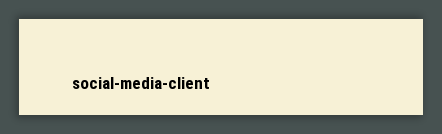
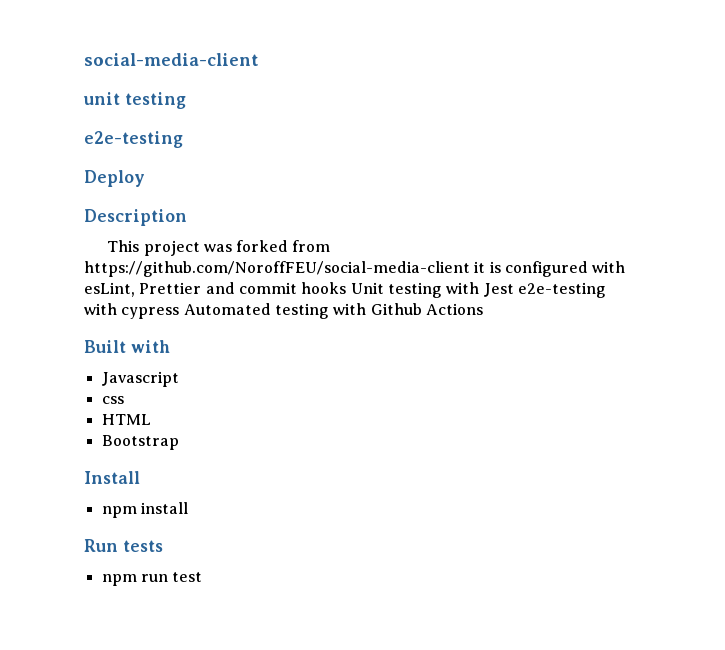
+ unit testing
+ e2e-testing
+ Deploy
+ Description
+ This project was forked from https://github.com/NoroffFEU/social-media-client it is configured with esLint, Prettier and commit hooks Unit testing with Jest e2e-testing with cypress Automated testing with Github Actions
+ Built with
+ Javascript
+ css
+ HTML
+ Bootstrap
+ Install
+ npm install
+ Run tests
+ npm run test

